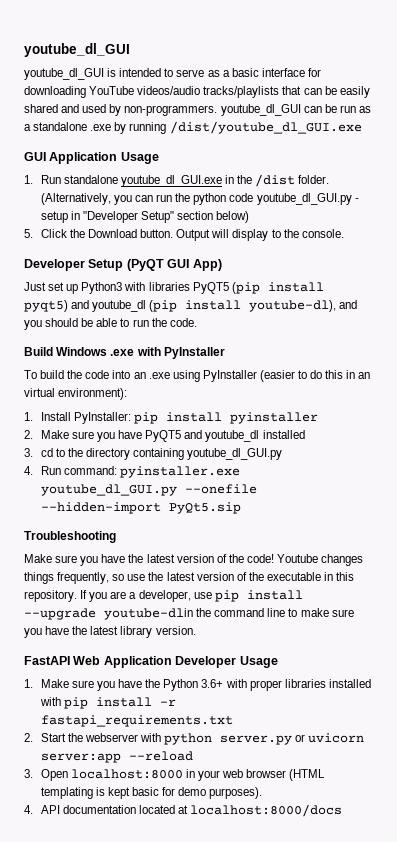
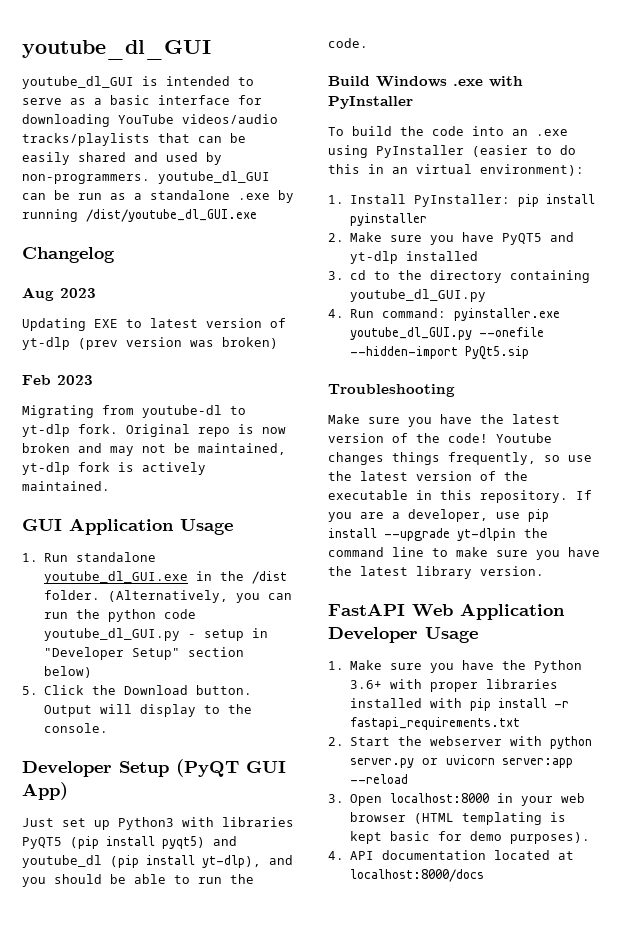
+ Changelog
+ Aug 2023
+ Updating EXE to latest version of yt-dlp (prev version was broken)
+ Feb 2023
+ Migrating from youtube-dl to yt-dlp fork. Original repo is now broken and may not be maintained, yt-dlp fork is actively maintained.
- Just set up Python3 with libraries PyQT5 (pip install pyqt5) and youtube_dl (pip install youtube-dl), and you should be able to run the code.
+ Just set up Python3 with libraries PyQT5 (pip install pyqt5) and youtube_dl (pip install yt-dlp), and you should be able to run the code.
- 2. Make sure you have PyQT5 and youtube_dl installed
+ 2. Make sure you have PyQT5 and yt-dlp installed
- If you are a developer, use pip install --upgrade youtube-dlin the command line to make sure you have the latest library version.
+ If you are a developer, use pip install --upgrade yt-dlpin the command line to make sure you have the latest library version.

